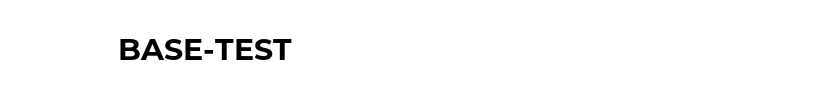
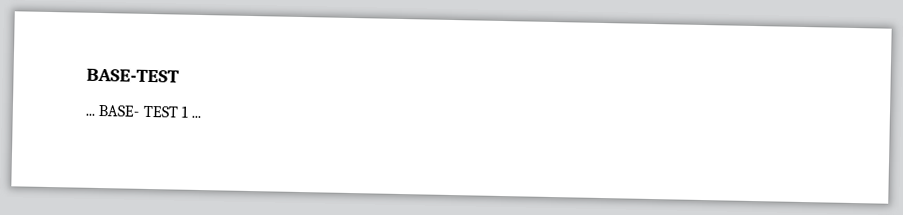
+ ... BASE- TEST 1 ...

